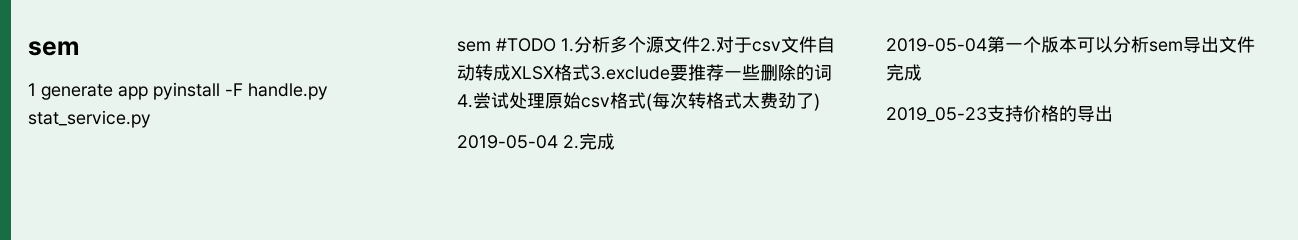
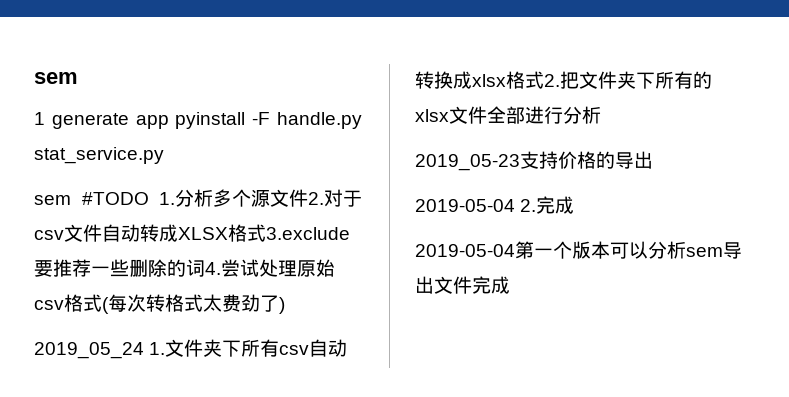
+ 2019_05_24 1.文件夹下所有csv自动转换成xlsx格式2.把文件夹下所有的xlsx文件全部进行分析
+ 2019_05-23支持价格的导出
- 2019_05-23支持价格的导出

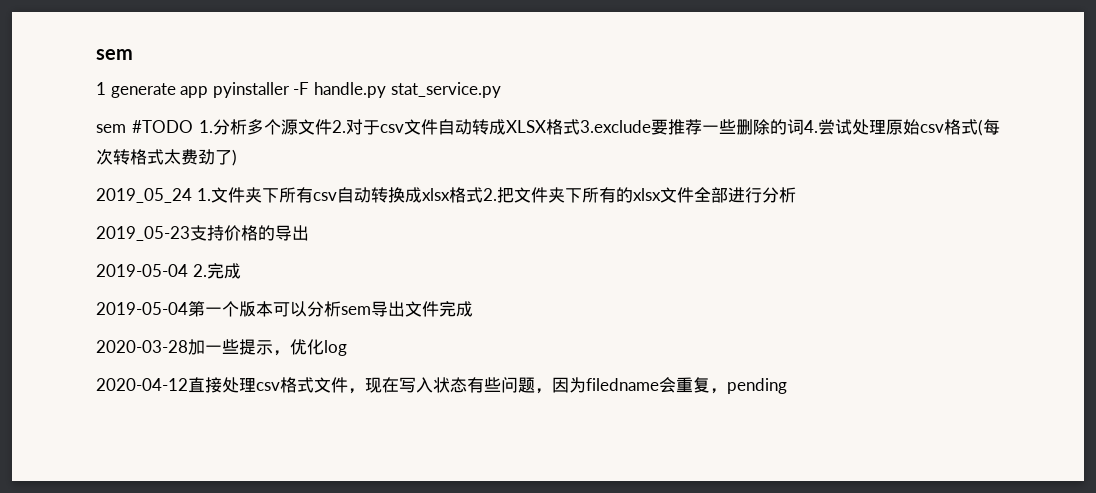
- 1 generate app pyinstall -F handle.py stat_service.py
+ 1 generate app pyinstaller -F handle.py stat_service.py
+ 2020-03-28加一些提示，优化log
+ 2020-04-12直接处理csv格式文件，现在写入状态有些问题，因为filedname会重复，pending

